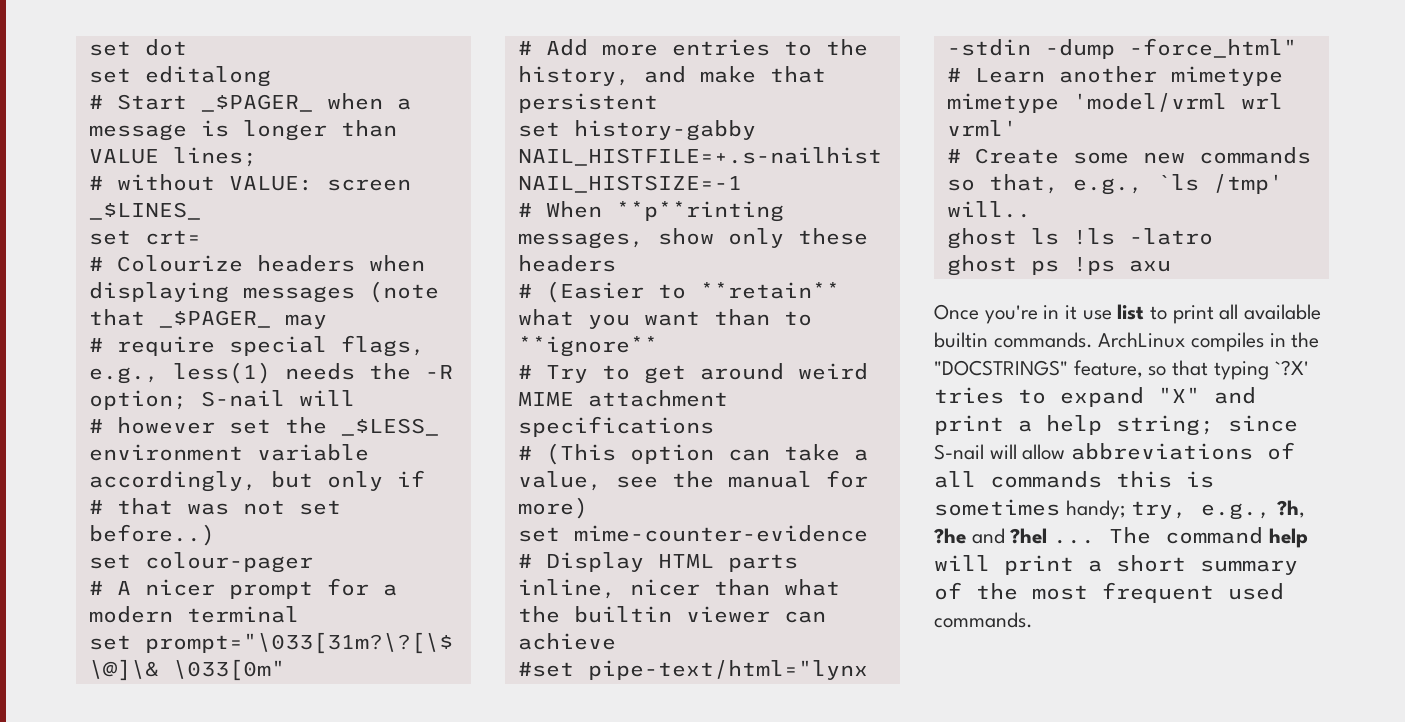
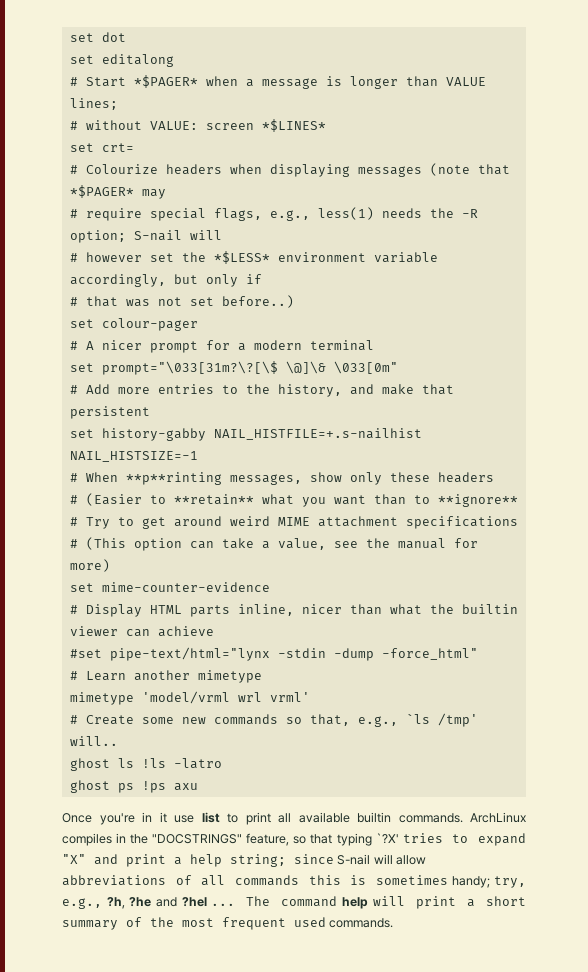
- # Start _$PAGER_ when a message is longer than VALUE lines;
+ # Start *$PAGER* when a message is longer than VALUE lines;
- # without VALUE: screen _$LINES_
+ # without VALUE: screen *$LINES*
- # Colourize headers when displaying messages (note that _$PAGER_ may
+ # Colourize headers when displaying messages (note that *$PAGER* may
- # however set the _$LESS_ environment variable accordingly, but only if
+ # however set the *$LESS* environment variable accordingly, but only if

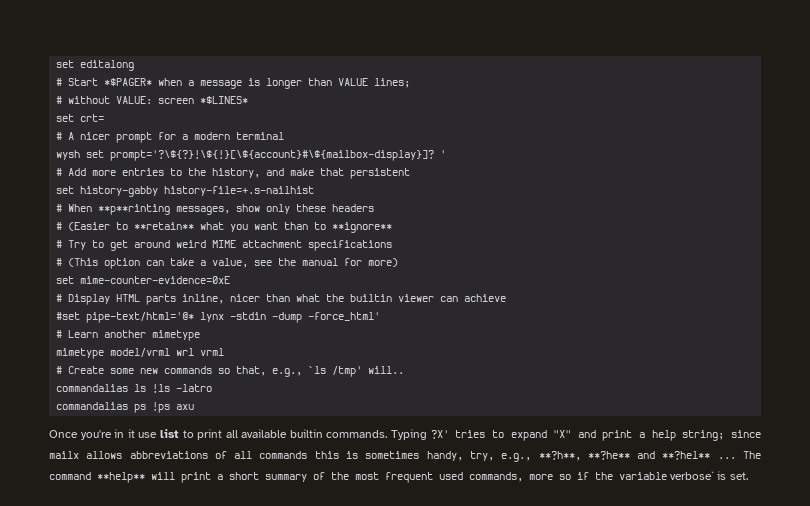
- set dot
- # Colourize headers when displaying messages (note that *$PAGER* may
- # require special flags, e.g., less(1) needs the -R option; S-nail will
- # however set the *$LESS* environment variable accordingly, but only if
- # that was not set before..)
- set colour-pager
- set prompt="\033[31m?\?[\$ \@]\& \033[0m"
+ wysh set prompt='?\${?}!\${!}[\${account}#\${mailbox-display}]? '
- set history-gabby NAIL_HISTFILE=+.s-nailhist NAIL_HISTSIZE=-1
+ set history-gabby history-file=+.s-nailhist
- set mime-counter-evidence
+ set mime-counter-evidence=0xE
- #set pipe-text/html="lynx -stdin -dump -force_html"
+ #set pipe-text/html='@* lynx -stdin -dump -force_html'
- mimetype 'model/vrml wrl vrml'
+ mimetype model/vrml wrl vrml
- ghost ls !ls -latro
+ commandalias ls !ls -latro
- ghost ps !ps axu
+ commandalias ps !ps axu
- ArchLinux compiles in the "DOCSTRINGS" feature, so that typing `?X' tries to expand "X" and print a help string; since S-nail will allow abbreviations of all commands this is sometimes handy; try, e.g., ?h, ?he and ?hel ...
+ Typing ?X' tries to expand "X" and print a help string; since mailx allows abbreviations of all commands this is sometimes handy, try, e.g., **?h**, **?he** and **?hel** ...
- The command help will print a short summary of the most frequent used commands.
+ The command **help** will print a short summary of the most frequent used commands, more so if the variable verbose` is set.

